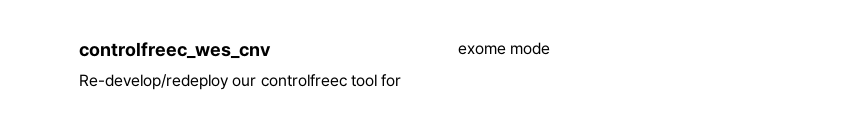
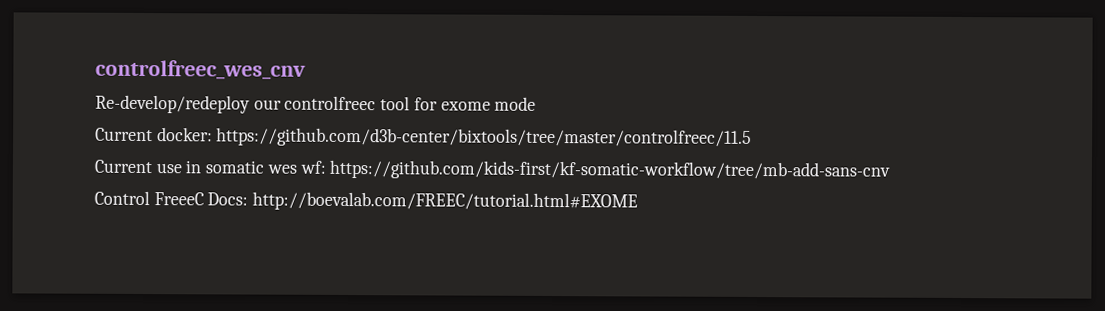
+ Current docker: https://github.com/d3b-center/bixtools/tree/master/controlfreec/11.5
+ Current use in somatic wes wf: https://github.com/kids-first/kf-somatic-workflow/tree/mb-add-sans-cnv
+ Control FreeeC Docs: http://boevalab.com/FREEC/tutorial.html#EXOME

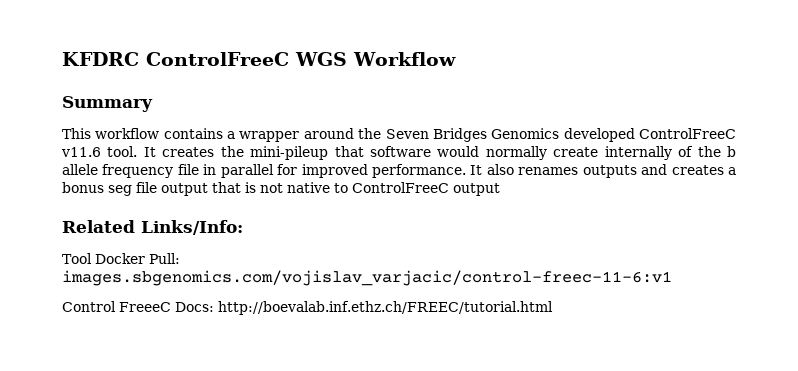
- controlfreec_wes_cnv
- Re-develop/redeploy our controlfreec tool for exome mode
- Current docker: https://github.com/d3b-center/bixtools/tree/master/controlfreec/11.5
- Current use in somatic wes wf: https://github.com/kids-first/kf-somatic-workflow/tree/mb-add-sans-cnv
+ KFDRC ControlFreeC WGS Workflow
+ Summary
+ This workflow contains a wrapper around the Seven Bridges Genomics developed ControlFreeC v11.6 tool. It creates the mini-pileup that software would normally create internally of the b allele frequency file in parallel for improved performance. It also renames outputs and creates a bonus seg file output that is not native to ControlFreeC output
+ Related Links/Info:
+ Tool Docker Pull: images.sbgenomics.com/vojislav_varjacic/control-freec-11-6:v1
- Control FreeeC Docs: http://boevalab.com/FREEC/tutorial.html#EXOME
+ Control FreeeC Docs: http://boevalab.inf.ethz.ch/FREEC/tutorial.html

